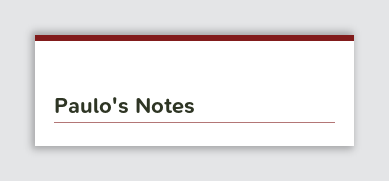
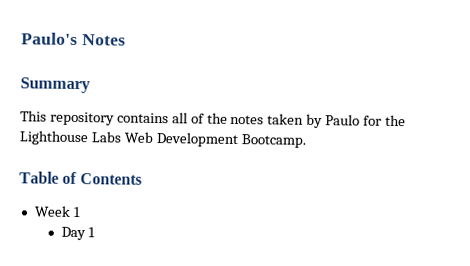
+ Summary
+ This repository contains all of the notes taken by Paulo for the Lighthouse Labs Web Development Bootcamp.
+ Table of Contents
+ Week 1
+ Day 1

